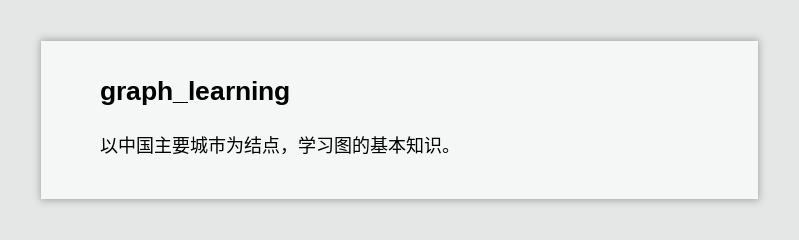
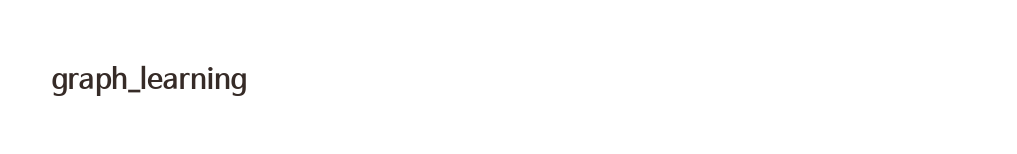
- 以中国主要城市为结点，学习图的基本知识。

